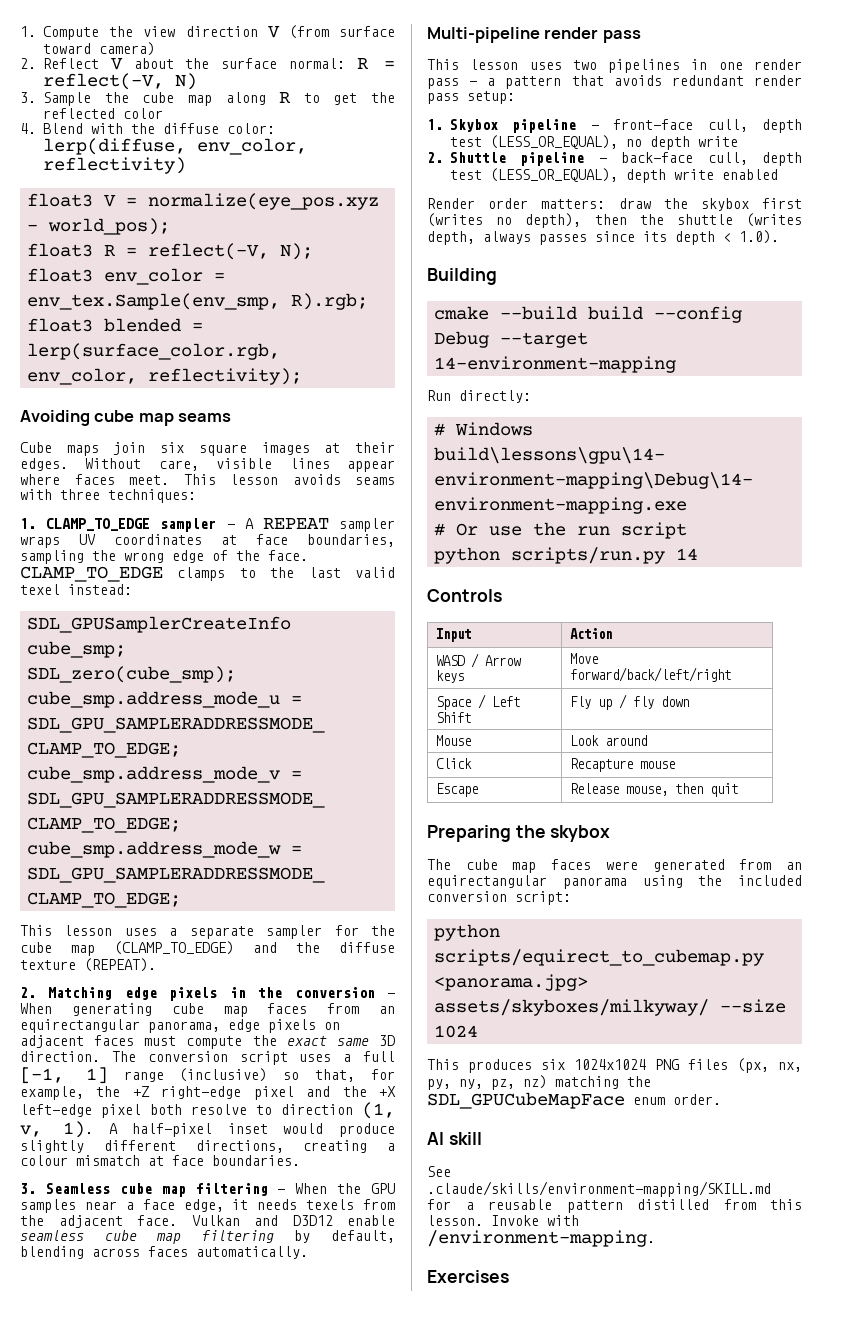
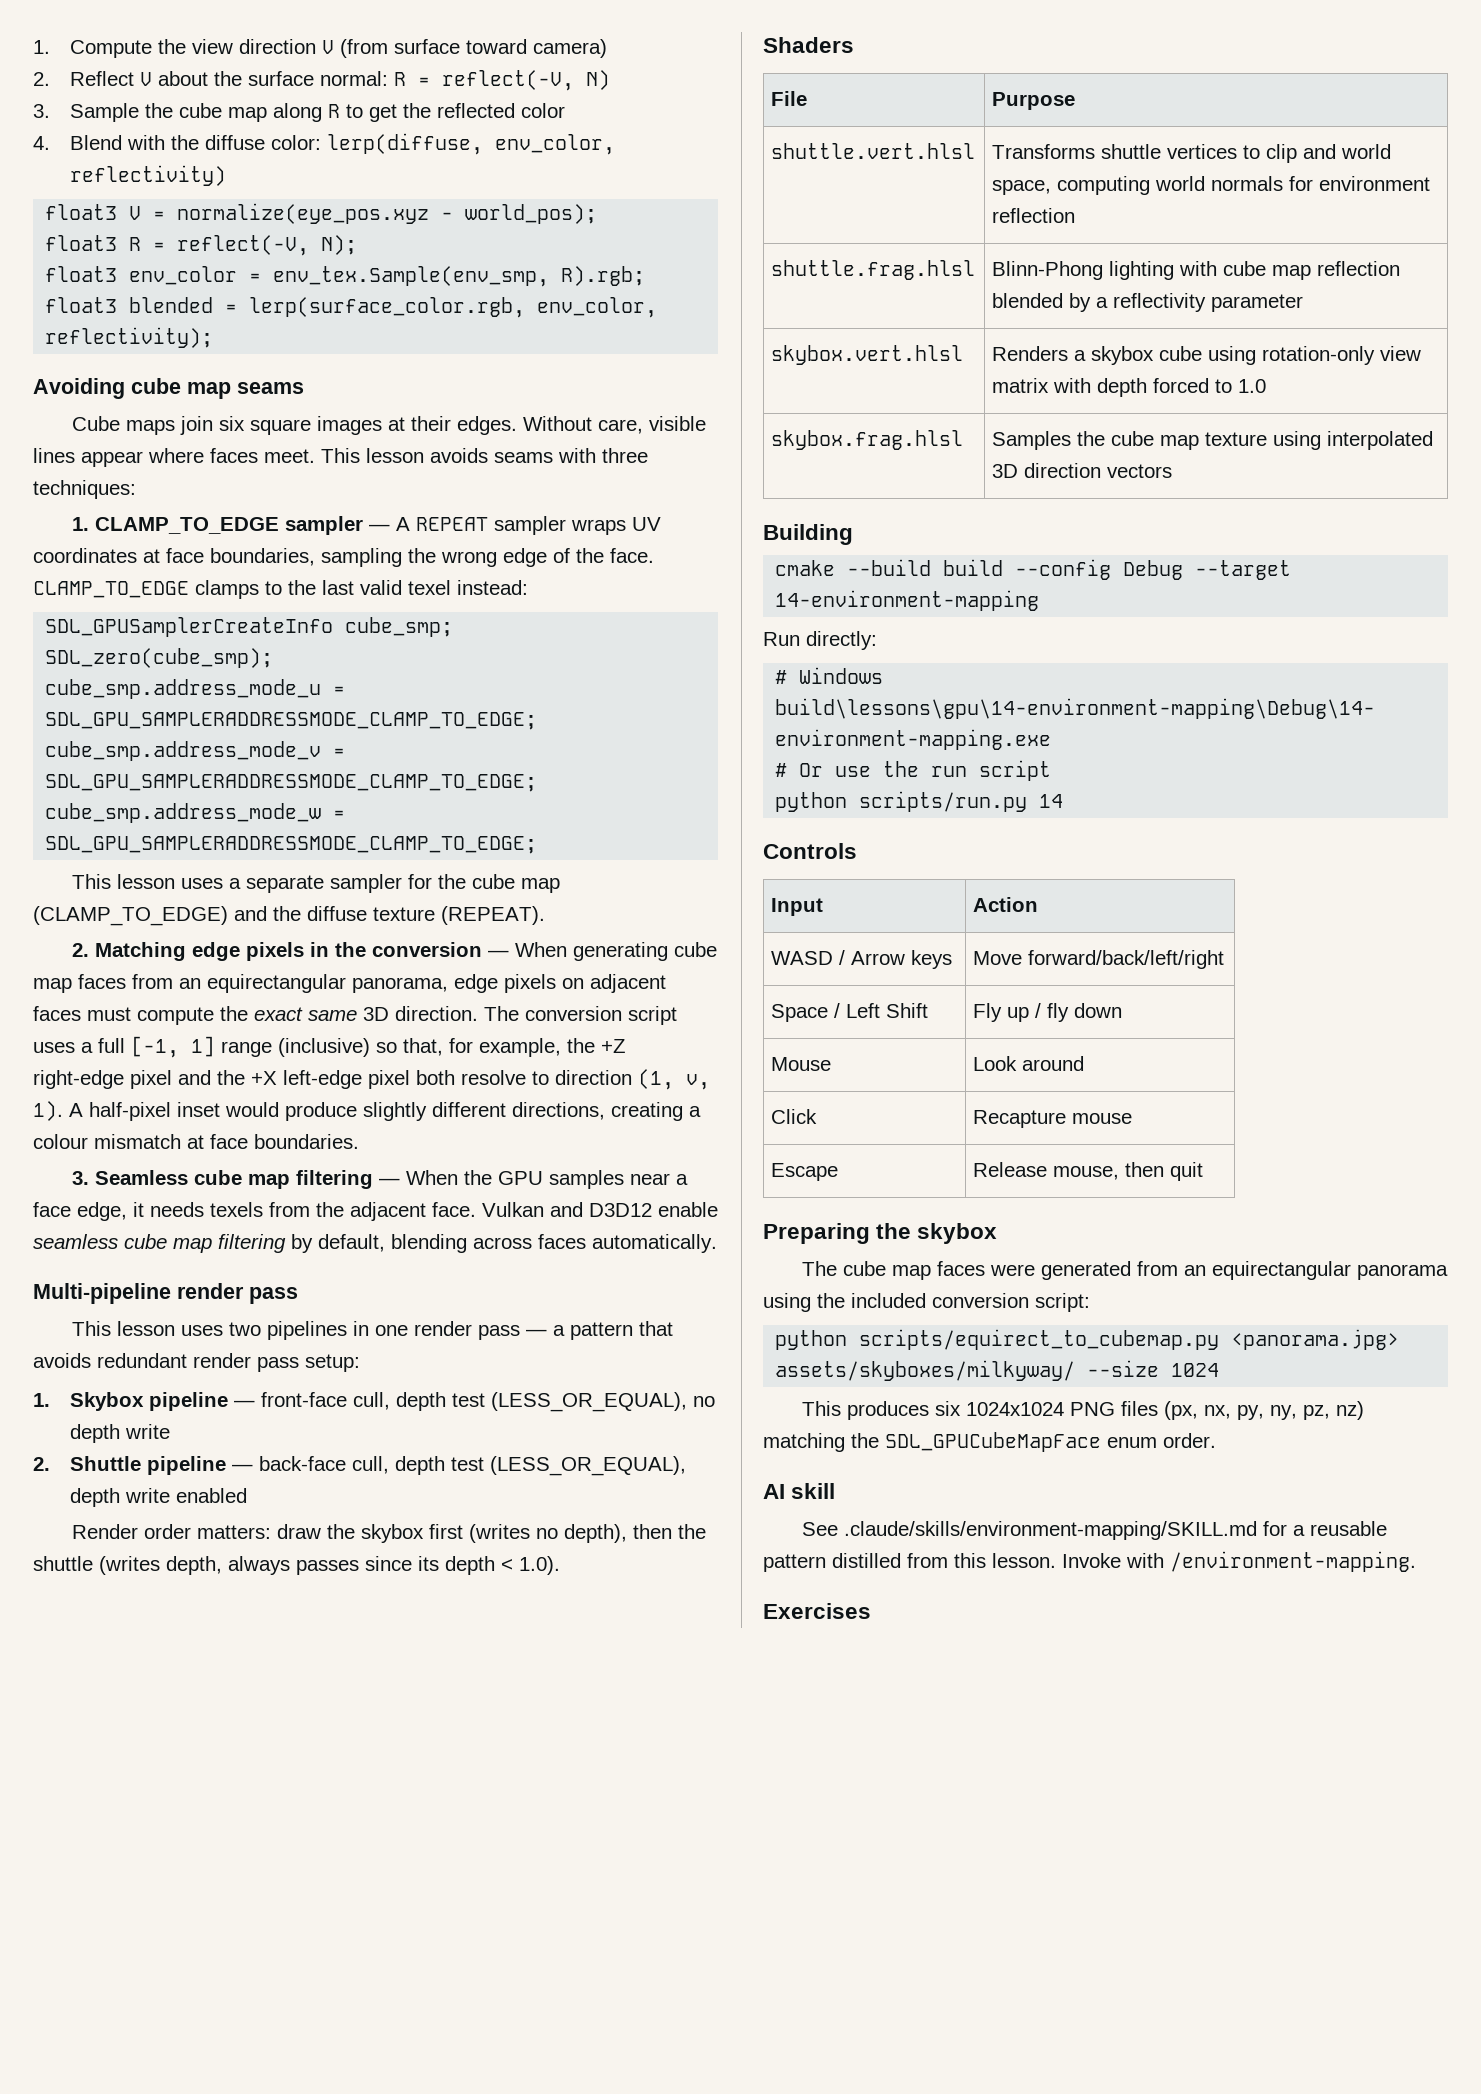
+ Shaders
+ File | Purpose
+ shuttle.vert.hlsl | Transforms shuttle vertices to clip and world space, computing world normals for environment reflection
+ shuttle.frag.hlsl | Blinn-Phong lighting with cube map reflection blended by a reflectivity parameter
+ skybox.vert.hlsl | Renders a skybox cube using rotation-only view matrix with depth forced to 1.0
+ skybox.frag.hlsl | Samples the cube map texture using interpolated 3D direction vectors

